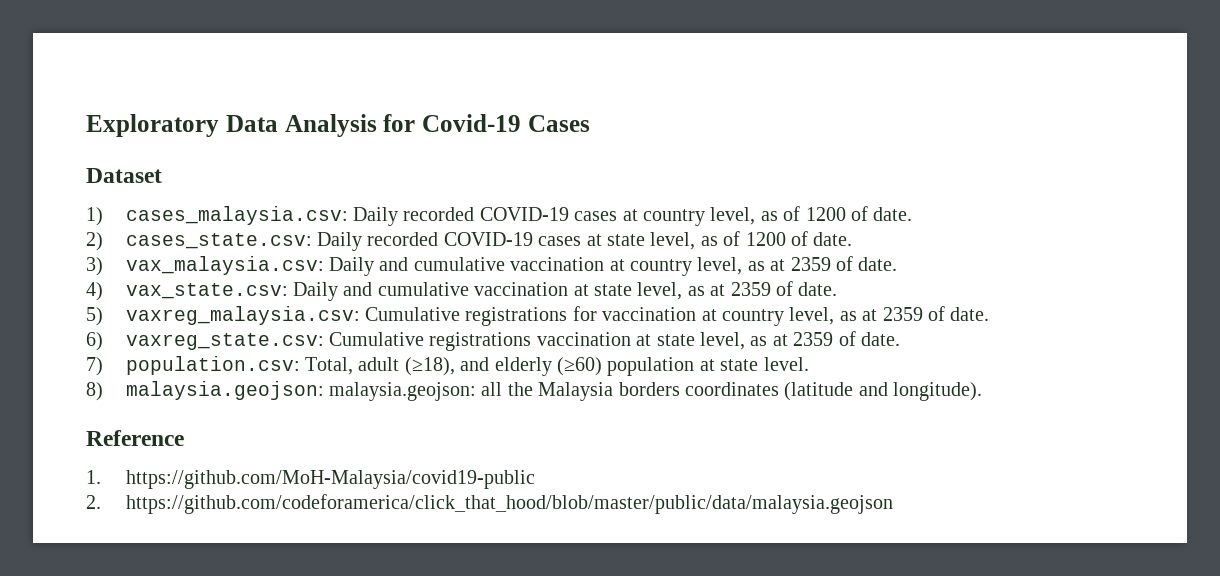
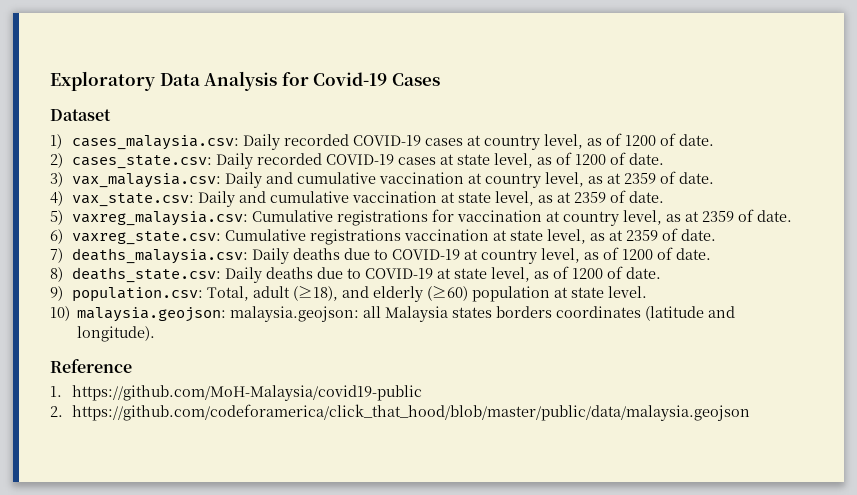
- 7) population.csv: Total, adult (≥18), and elderly (≥60) population at state level.
+ 7) deaths_malaysia.csv: Daily deaths due to COVID-19 at country level, as of 1200 of date.
+ 8) deaths_state.csv: Daily deaths due to COVID-19 at state level, as of 1200 of date.
+ 9) population.csv: Total, adult (≥18), and elderly (≥60) population at state level.
- 8) malaysia.geojson: malaysia.geojson: all the Malaysia borders coordinates (latitude and longitude).
+ 10) malaysia.geojson: malaysia.geojson: all Malaysia states borders coordinates (latitude and longitude).

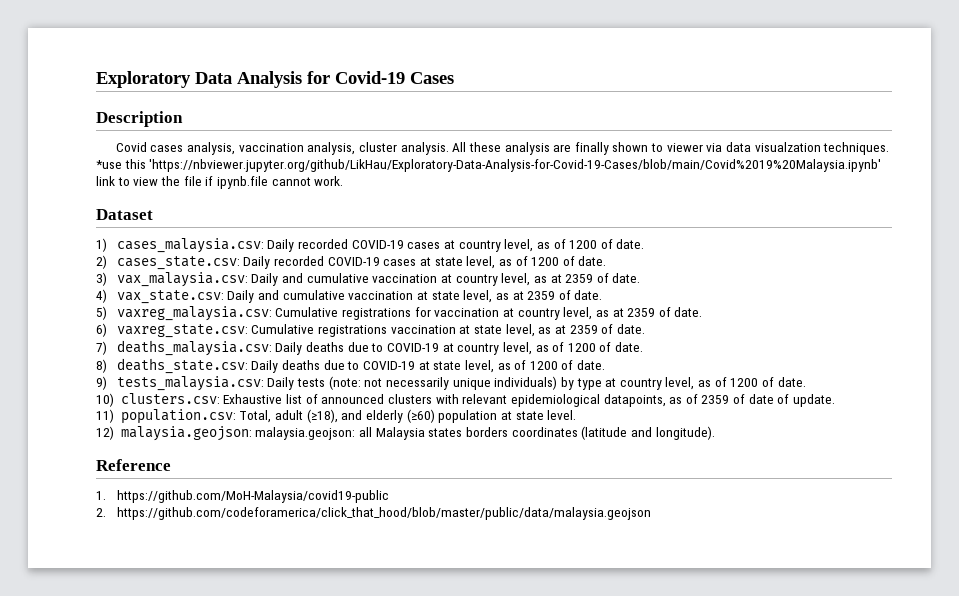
+ Description
+ Covid cases analysis, vaccination analysis, cluster analysis. All these analysis are finally shown to viewer via data visualzation techniques. *use this 'https://nbviewer.jupyter.org/github/LikHau/Exploratory-Data-Analysis-for-Covid-19-Cases/blob/main/Covid%2019%20Malaysia.ipynb' link to view the file if ipynb.file cannot work.
- 9) population.csv: Total, adult (≥18), and elderly (≥60) population at state level.
+ 9) tests_malaysia.csv: Daily tests (note: not necessarily unique individuals) by type at country level, as of 1200 of date.
+ 10) clusters.csv: Exhaustive list of announced clusters with relevant epidemiological datapoints, as of 2359 of date of update.
+ 11) population.csv: Total, adult (≥18), and elderly (≥60) population at state level.
- 10) malaysia.geojson: malaysia.geojson: all Malaysia states borders coordinates (latitude and longitude).
+ 12) malaysia.geojson: malaysia.geojson: all Malaysia states borders coordinates (latitude and longitude).

